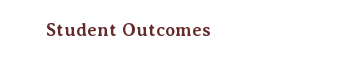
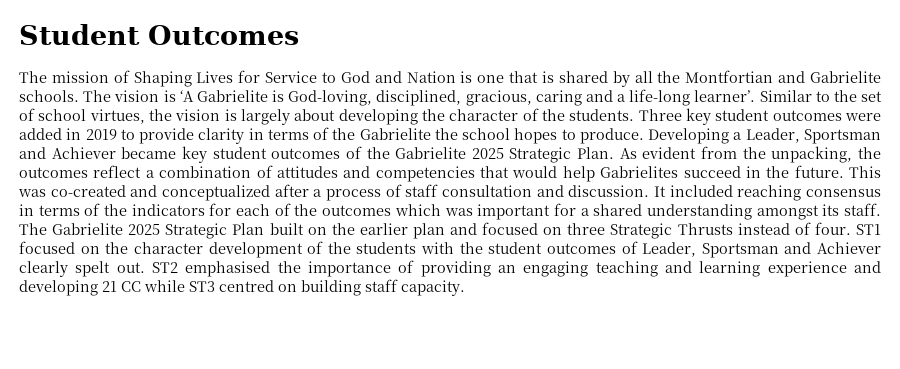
+ The mission of Shaping Lives for Service to God and Nation is one that is shared by all the Montfortian and Gabrielite schools. The vision is ‘A Gabrielite is God-loving, disciplined, gracious, caring and a life-long learner’. Similar to the set of school virtues, the vision is largely about developing the character of the students. Three key student outcomes were added in 2019 to provide clarity in terms of the Gabrielite the school hopes to produce. Developing a Leader, Sportsman and Achiever became key student outcomes of the Gabrielite 2025 Strategic Plan. As evident from the unpacking, the outcomes reflect a combination of attitudes and competencies that would help Gabrielites succeed in the future. This was co-created and conceptualized after a process of staff consultation and discussion. It included reaching consensus in terms of the indicators for each of the outcomes which was important for a shared understanding amongst its staff. The Gabrielite 2025 Strategic Plan built on the earlier plan and focused on three Strategic Thrusts instead of four. ST1 focused on the character development of the students with the student outcomes of Leader, Sportsman and Achiever clearly spelt out. ST2 emphasised the importance of providing an engaging teaching and learning experience and developing 21 CC while ST3 centred on building staff capacity.

